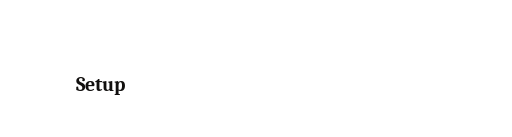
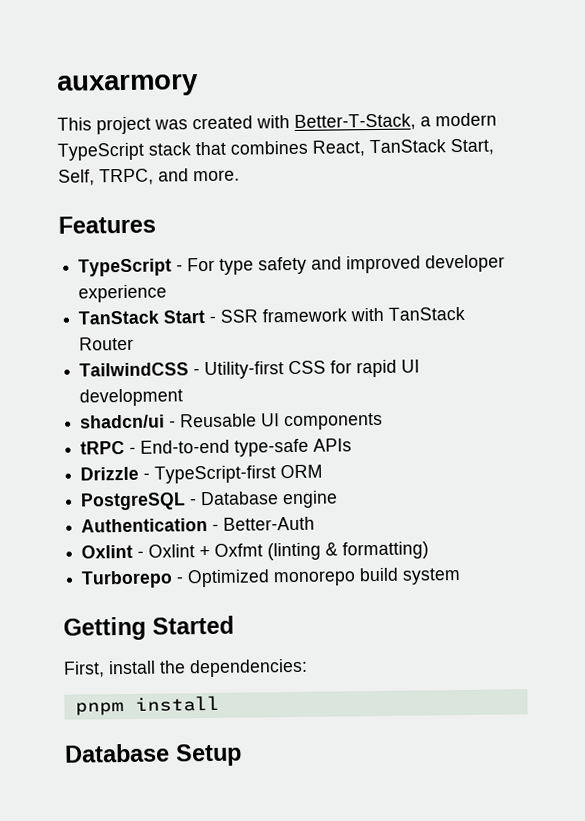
- Setup
+ auxarmory
+ This project was created with Better-T-Stack, a modern TypeScript stack that combines React, TanStack Start, Self, TRPC, and more.
+ Features
+ TypeScript - For type safety and improved developer experience
+ TanStack Start - SSR framework with TanStack Router
+ TailwindCSS - Utility-first CSS for rapid UI development
+ shadcn/ui - Reusable UI components
+ tRPC - End-to-end type-safe APIs
+ Drizzle - TypeScript-first ORM
+ PostgreSQL - Database engine
+ Authentication - Better-Auth
+ Oxlint - Oxlint + Oxfmt (linting & formatting)
+ Turborepo - Optimized monorepo build system
+ Getting Started
+ First, install the dependencies:
+ pnpm install
+ Database Setup

